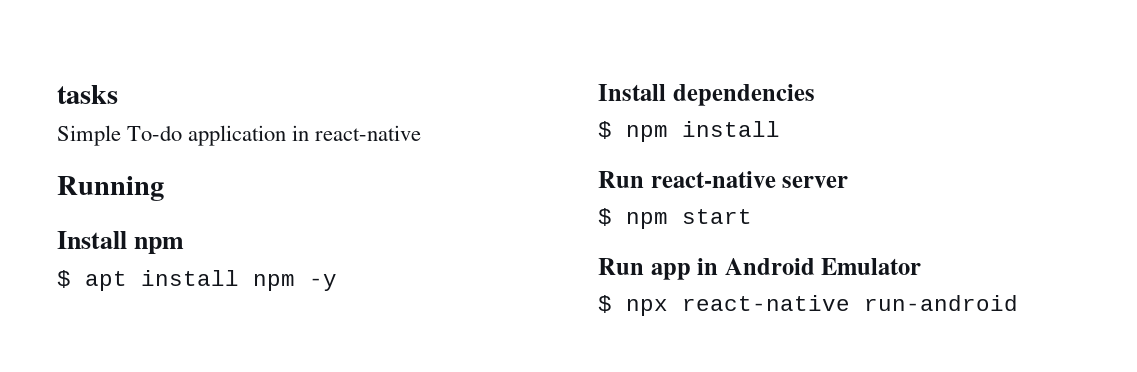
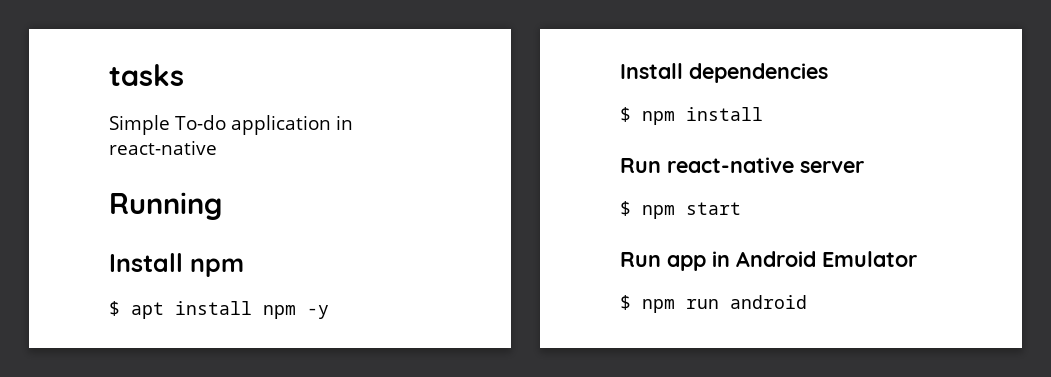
- $ npx react-native run-android
+ $ npm run android

